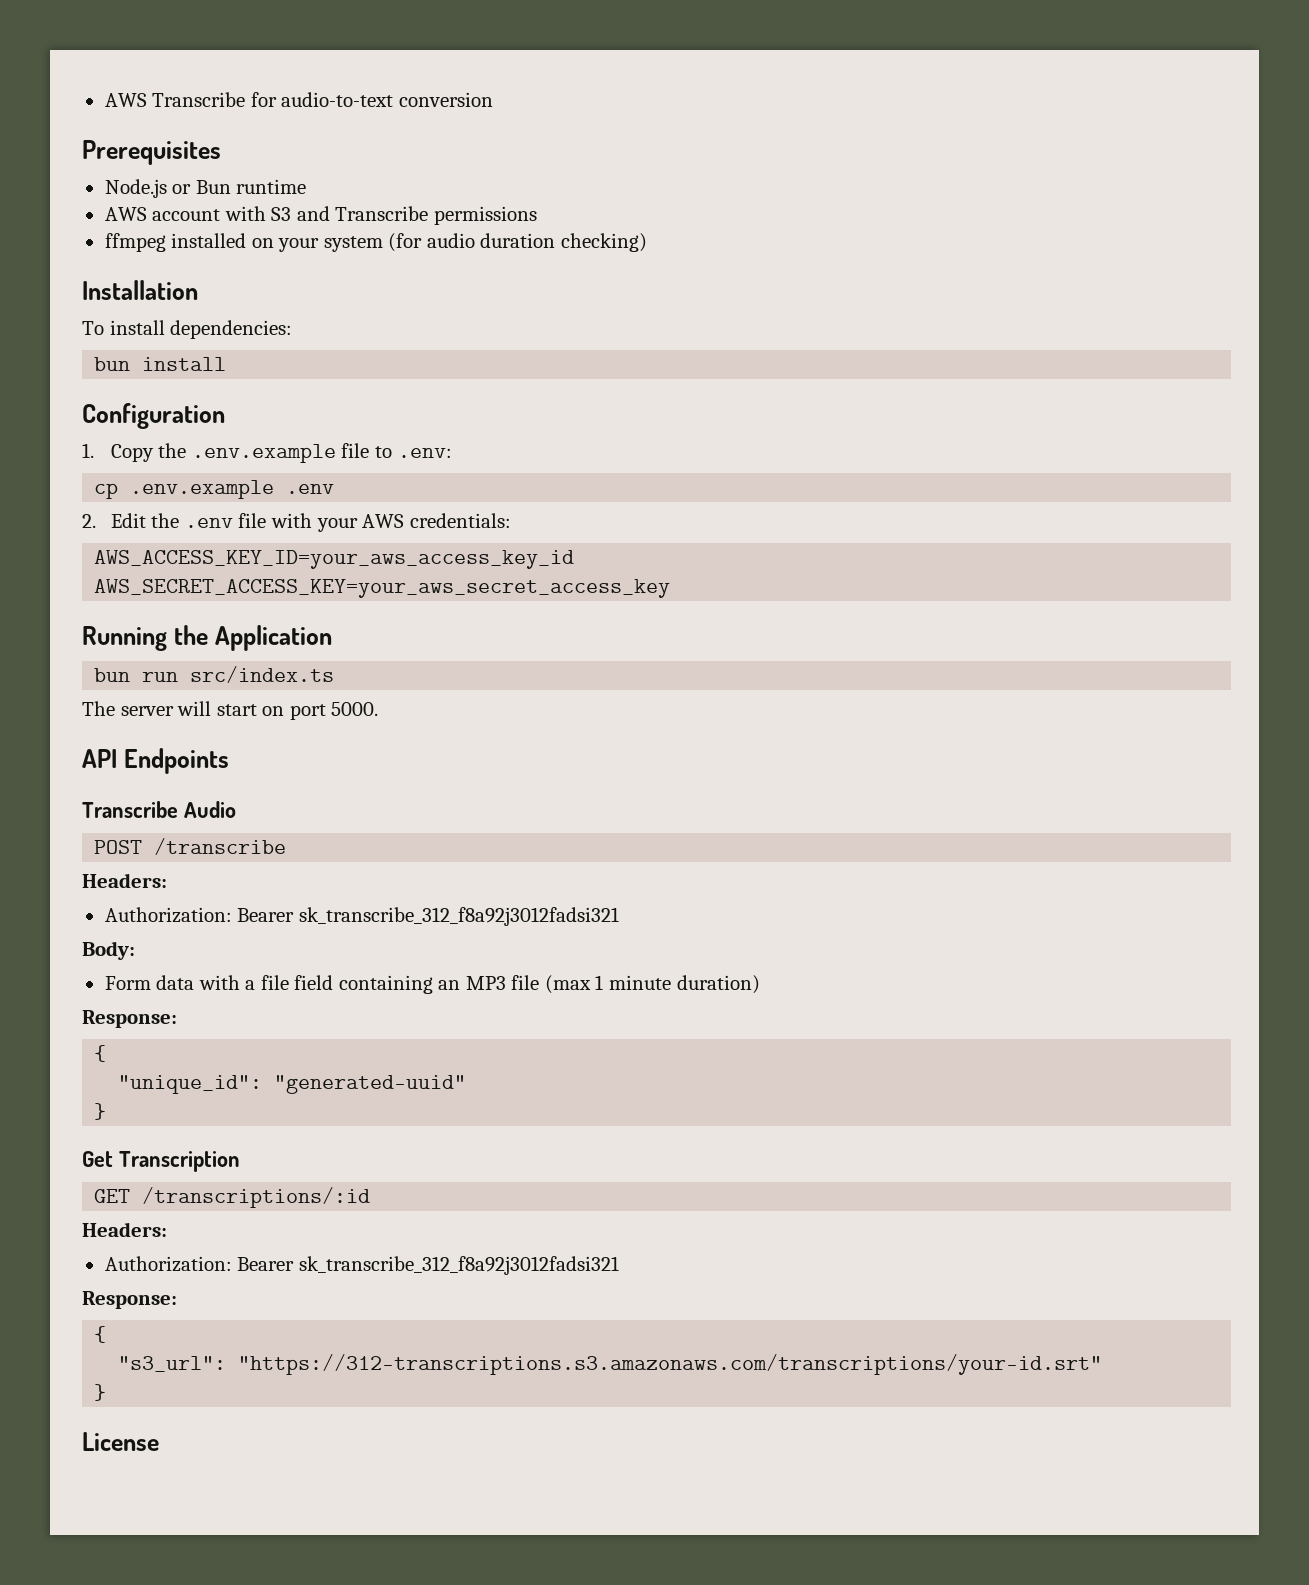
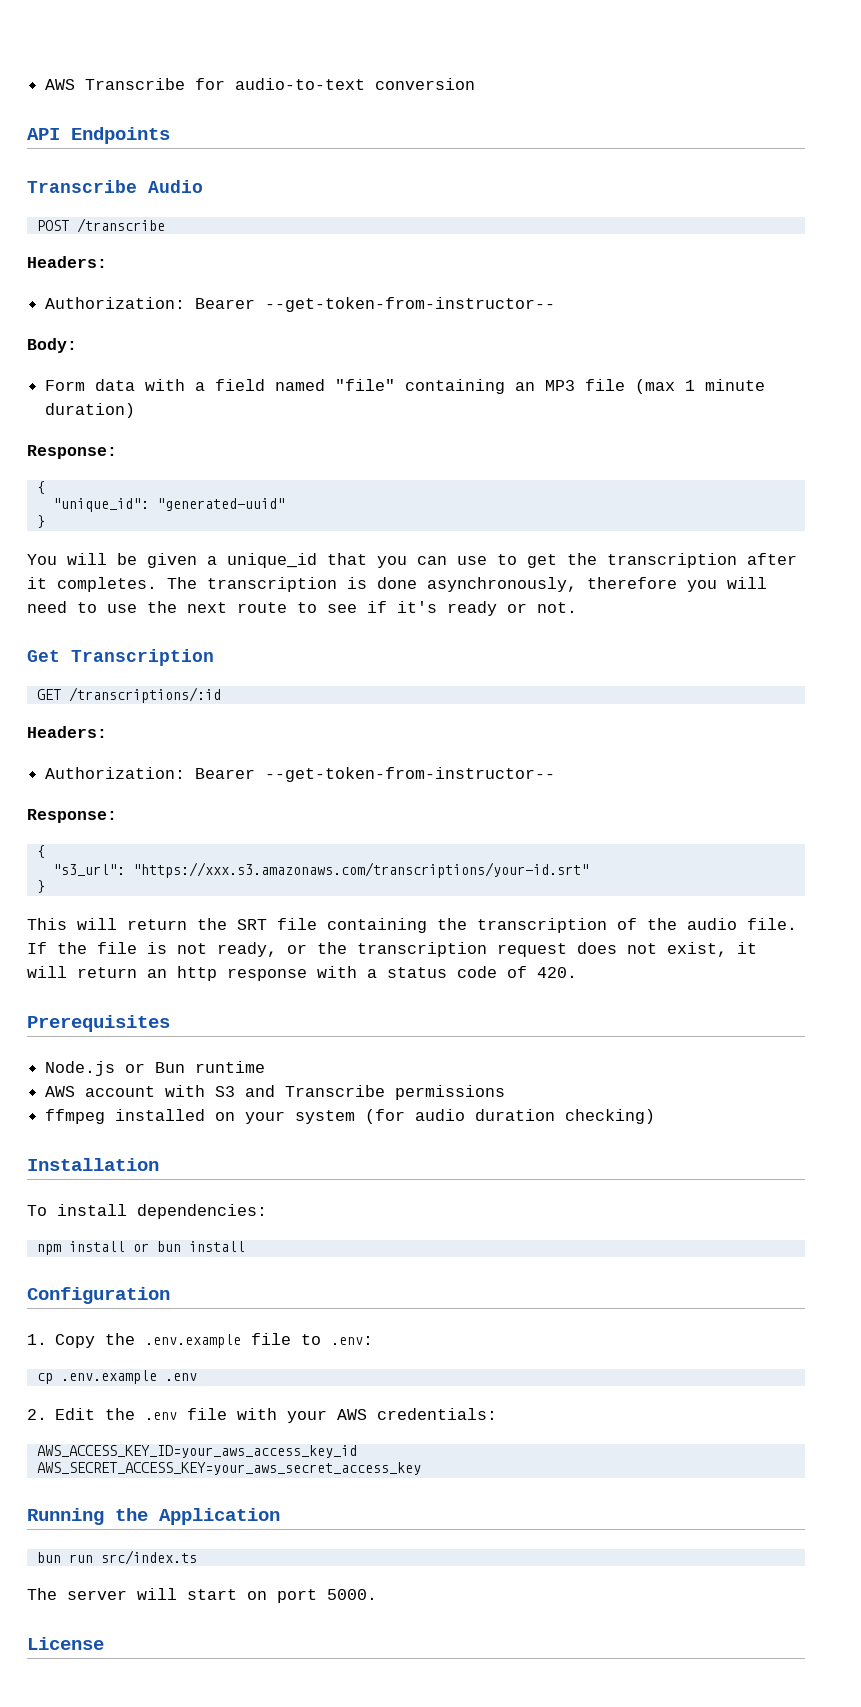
+ API Endpoints
+ Transcribe Audio
+ POST /transcribe
+ Headers:
+ Authorization: Bearer --get-token-from-instructor--
+ Body:
+ Form data with a field named "file" containing an MP3 file (max 1 minute duration)
+ Response:
+ {
+ "unique_id": "generated-uuid"
+ }
+ You will be given a unique_id that you can use to get the transcription after it completes. The transcription is done asynchronously, therefore you will need to use the next route to see if it's ready or not.
+ Get Transcription
+ GET /transcriptions/:id
+ Headers:
+ Authorization: Bearer --get-token-from-instructor--
+ Response:
+ {
+ "s3_url": "https://xxx.s3.amazonaws.com/transcriptions/your-id.srt"
+ }
+ This will return the SRT file containing the transcription of the audio file. If the file is not ready, or the transcription request does not exist, it will return an http response with a status code of 420.
- bun install
+ npm install or bun install
- API Endpoints
- Transcribe Audio
- POST /transcribe
- Headers:
- Authorization: Bearer sk_transcribe_312_f8a92j3012fadsi321
- Body:
- Form data with a file field containing an MP3 file (max 1 minute duration)
- Response:
- {
- "unique_id": "generated-uuid"
- }
- Get Transcription
- GET /transcriptions/:id
- Headers:
- Authorization: Bearer sk_transcribe_312_f8a92j3012fadsi321
- Response:
- {
- "s3_url": "https://312-transcriptions.s3.amazonaws.com/transcriptions/your-id.srt"
- }

